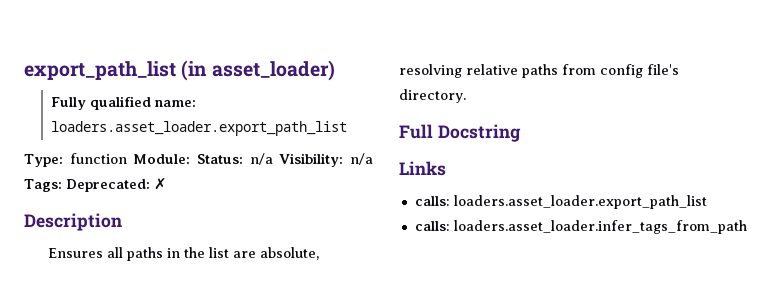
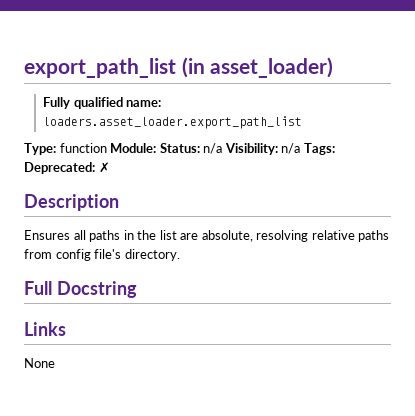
- calls: loaders.asset_loader.export_path_list
- calls: loaders.asset_loader.infer_tags_from_path
+ None

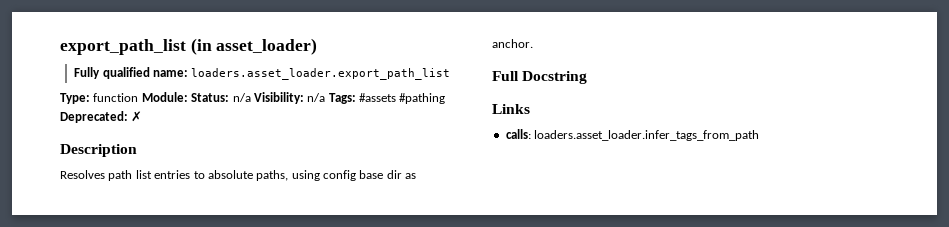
- Type: function Module: Status: n/a Visibility: n/a Tags: Deprecated: ✗
+ Type: function Module: Status: n/a Visibility: n/a Tags: #assets #pathing Deprecated: ✗
- Ensures all paths in the list are absolute, resolving relative paths from config file's directory.
+ Resolves path list entries to absolute paths, using config base dir as anchor.
- None
+ calls: loaders.asset_loader.infer_tags_from_path

